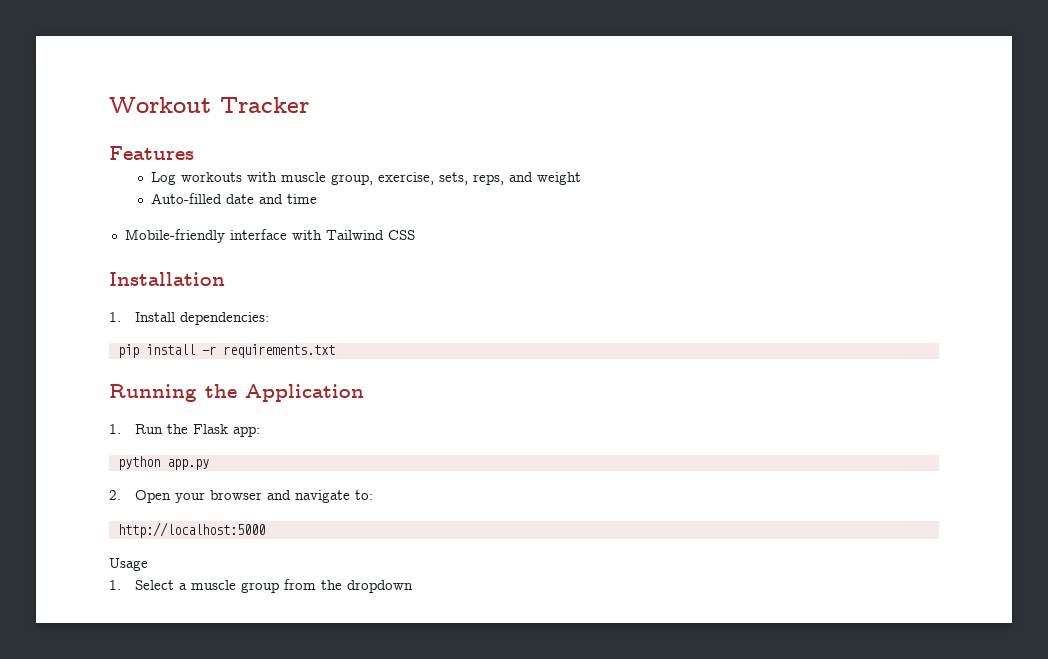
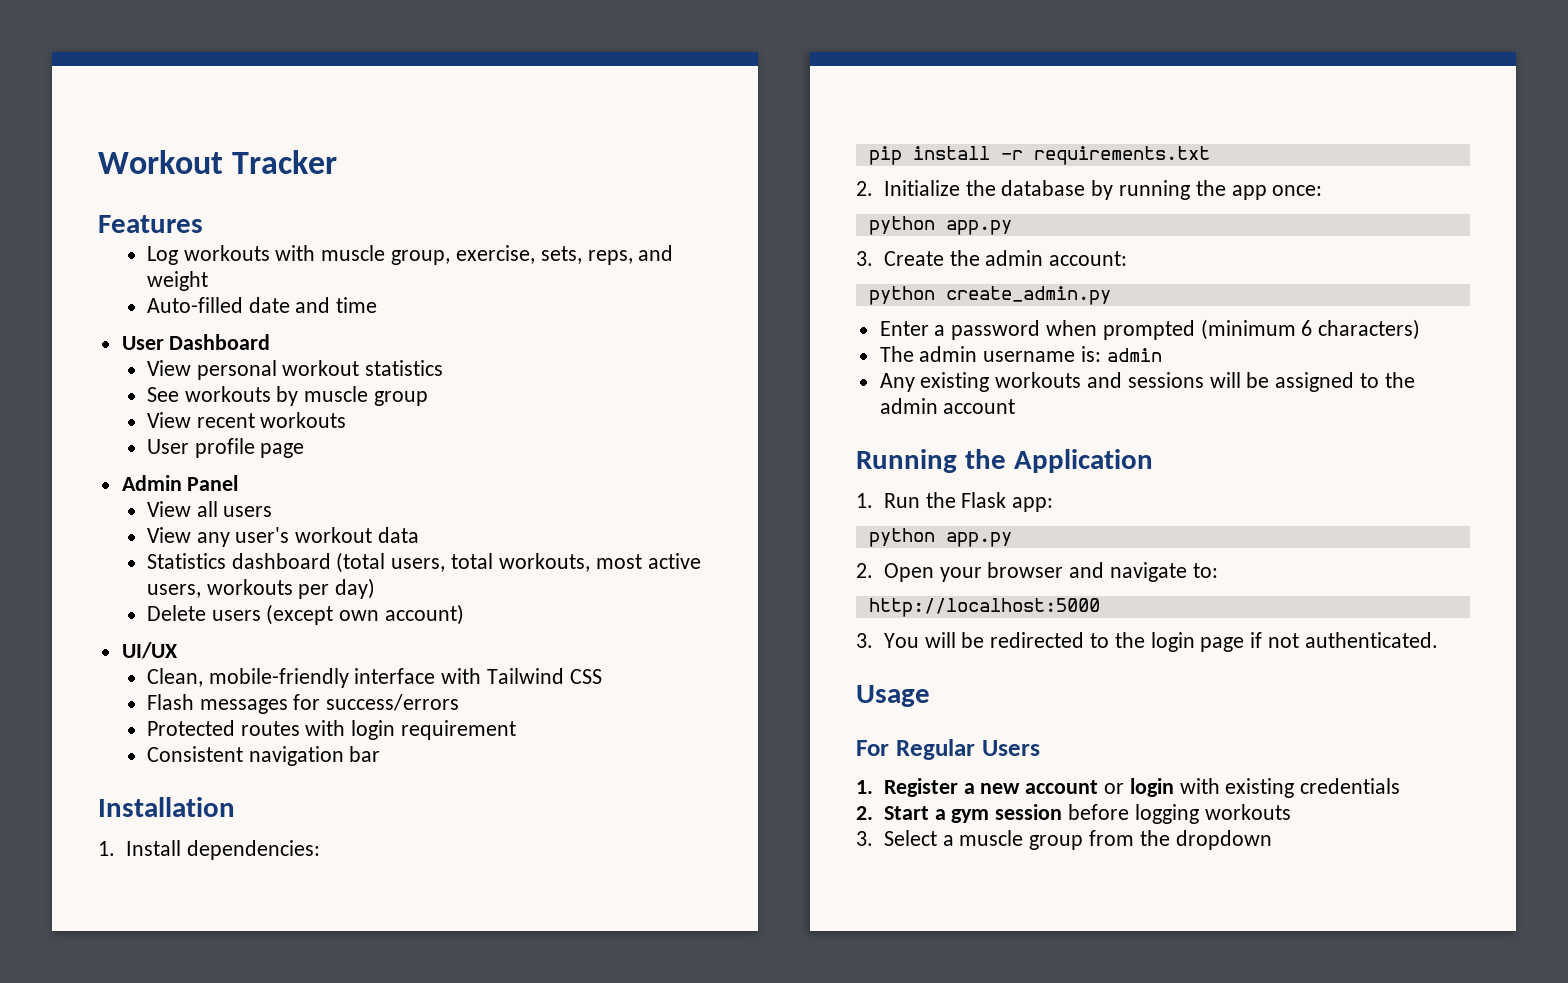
- Mobile-friendly interface with Tailwind CSS
+ User Dashboard
+ View personal workout statistics
+ See workouts by muscle group
+ View recent workouts
+ User profile page
+ Admin Panel
+ View all users
+ View any user's workout data
+ Statistics dashboard (total users, total workouts, most active users, workouts per day)
+ Delete users (except own account)
+ UI/UX
+ Clean, mobile-friendly interface with Tailwind CSS
+ Flash messages for success/errors
+ Protected routes with login requirement
+ Consistent navigation bar
+ 2. Initialize the database by running the app once:
+ python app.py
+ 3. Create the admin account:
+ python create_admin.py
+ Enter a password when prompted (minimum 6 characters)
+ The admin username is: admin
+ Any existing workouts and sessions will be assigned to the admin account
+ 3. You will be redirected to the login page if not authenticated.
  Usage
- 1. Select a muscle group from the dropdown
+ For Regular Users
+ 1. Register a new account or login with existing credentials
+ 2. Start a gym session before logging workouts
+ 3. Select a muscle group from the dropdown

